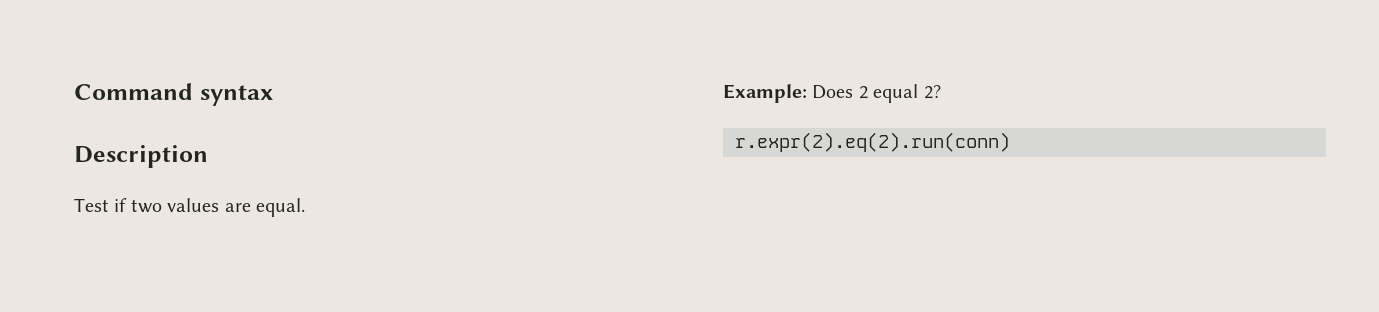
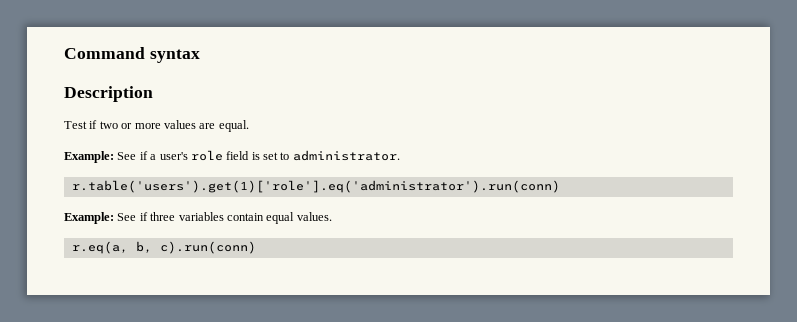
- Test if two values are equal.
+ Test if two or more values are equal.
- Example: Does 2 equal 2?
- r.expr(2).eq(2).run(conn)
+ Example: See if a user's role field is set to administrator.
+ r.table('users').get(1)['role'].eq('administrator').run(conn)
+ Example: See if three variables contain equal values.
+ r.eq(a, b, c).run(conn)

